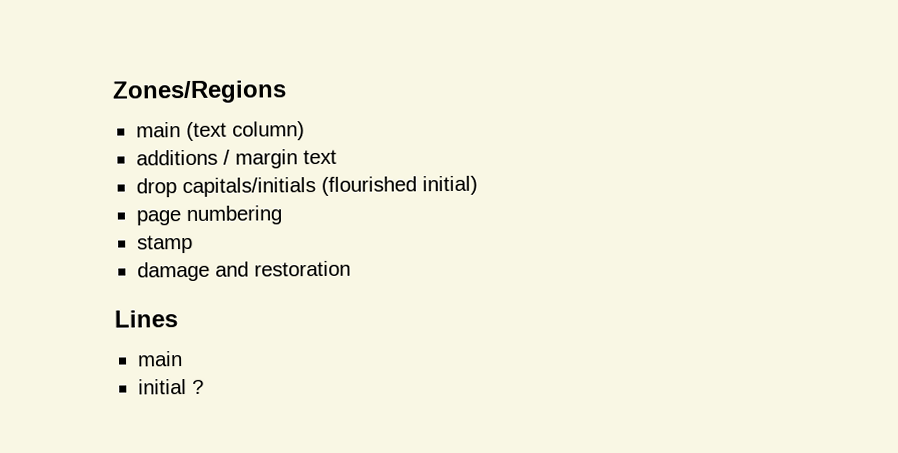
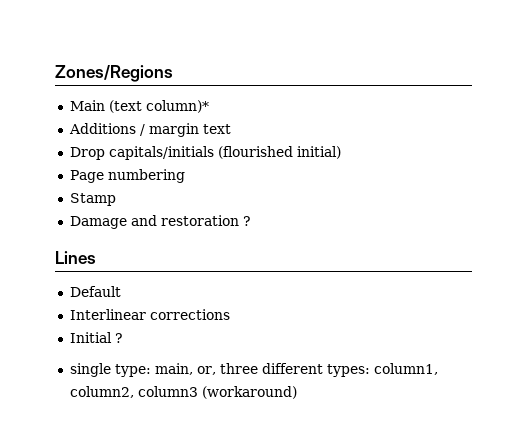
- main (text column)
- additions / margin text
+ Main (text column)*
+ Additions / margin text
- drop capitals/initials (flourished initial)
+ Drop capitals/initials (flourished initial)
- page numbering
+ Page numbering
- stamp
- damage and restoration
+ Stamp
+ Damage and restoration ?
  Lines
- main
- initial ?
+ Default
+ Interlinear corrections
+ Initial ?
+ single type: main, or, three different types: column1, column2, column3 (workaround)

